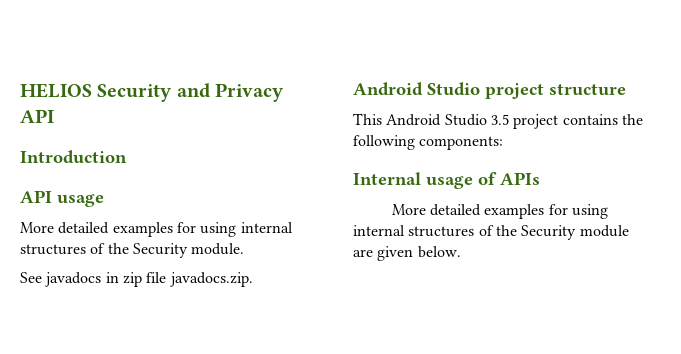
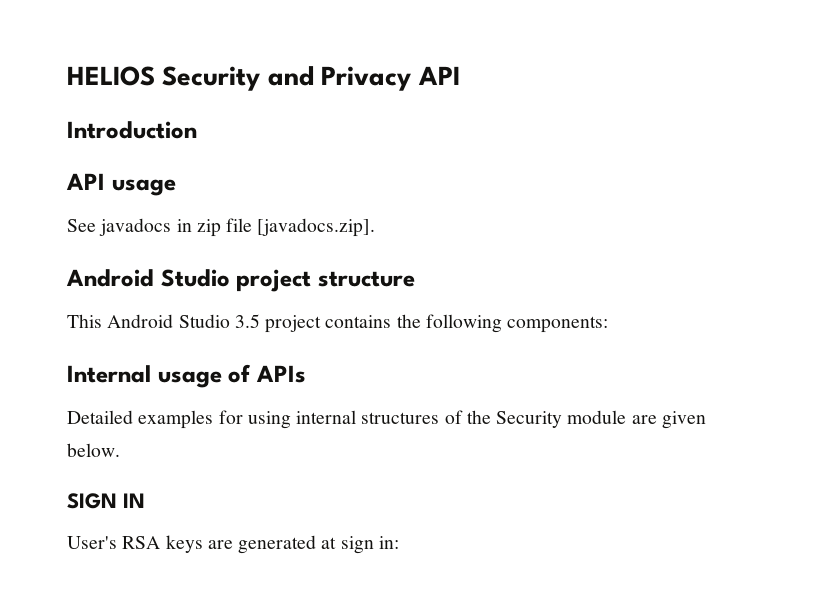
- More detailed examples for using internal structures of the Security module.
- See javadocs in zip file javadocs.zip.
+ See javadocs in zip file [javadocs.zip].
- More detailed examples for using internal structures of the Security module are given below.
+ Detailed examples for using internal structures of the Security module are given below.
+ SIGN IN
+ User's RSA keys are generated at sign in:

